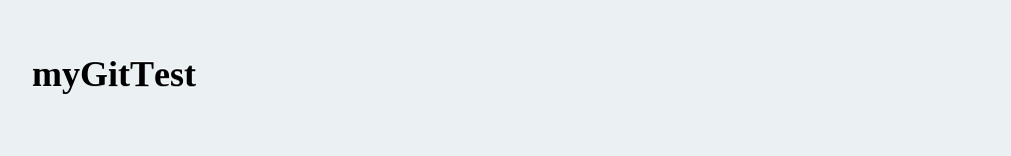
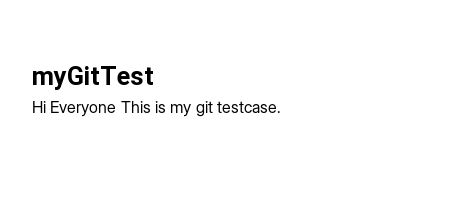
+ Hi Everyone This is my git testcase.

